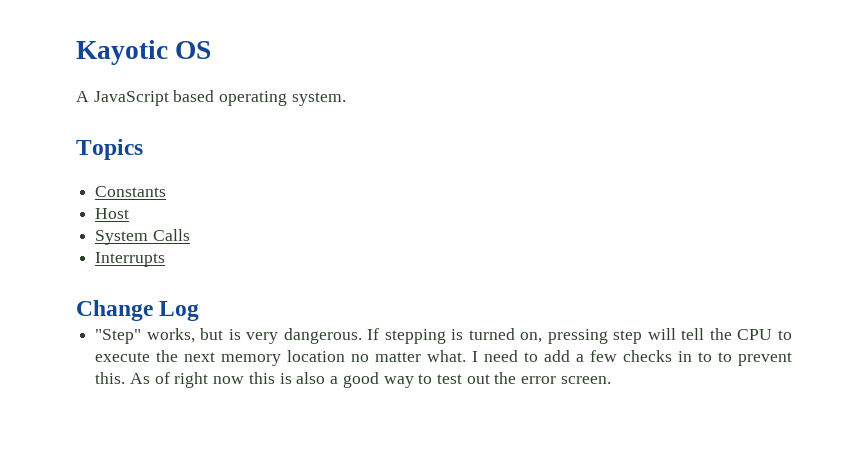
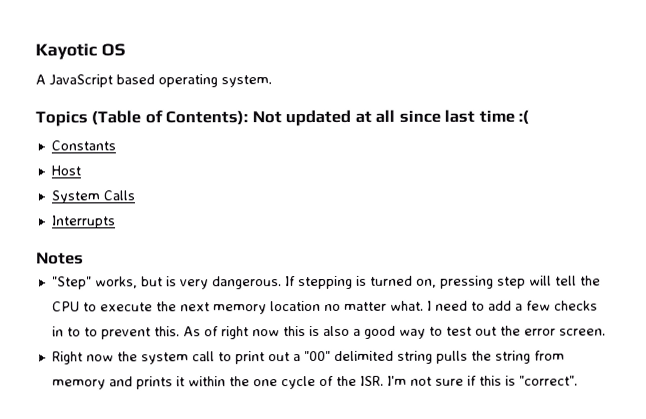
- Topics
+ Topics (Table of Contents): Not updated at all since last time :(
- Change Log
+ Notes
+ Right now the system call to print out a "00" delimited string pulls the string from memory and prints it within the one cycle of the ISR. I'm not sure if this is "correct".

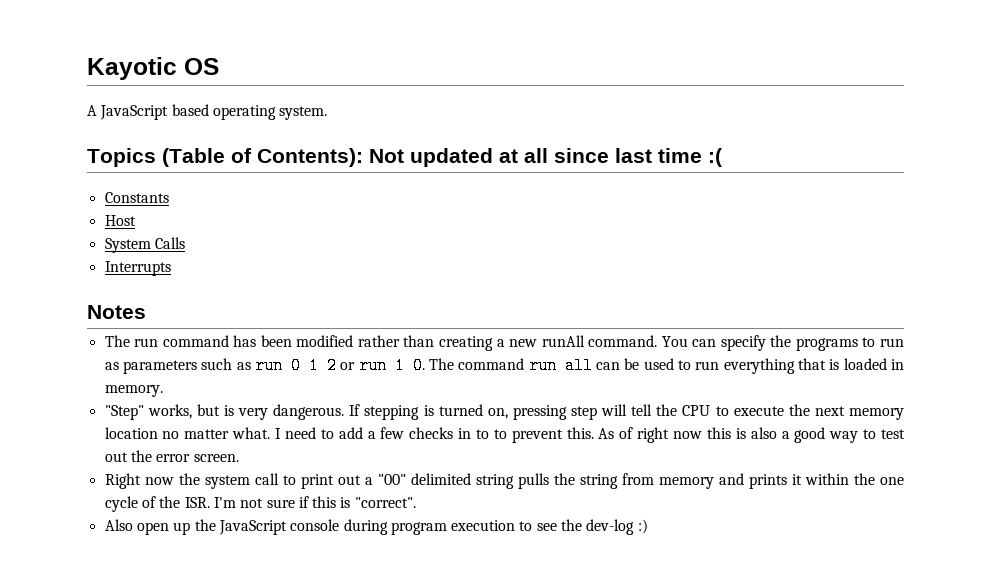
+ The run command has been modified rather than creating a new runAll command. You can specify the programs to run as parameters such as run 0 1 2 or run 1 0. The command run all can be used to run everything that is loaded in memory.
+ Also open up the JavaScript console during program execution to see the dev-log :)

